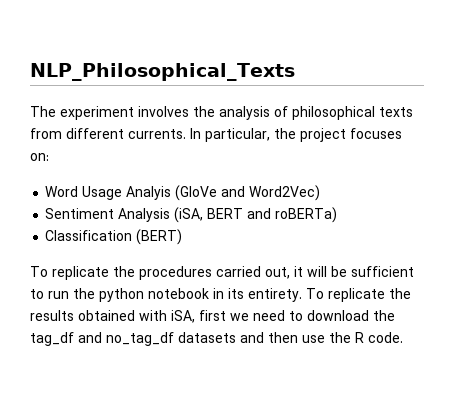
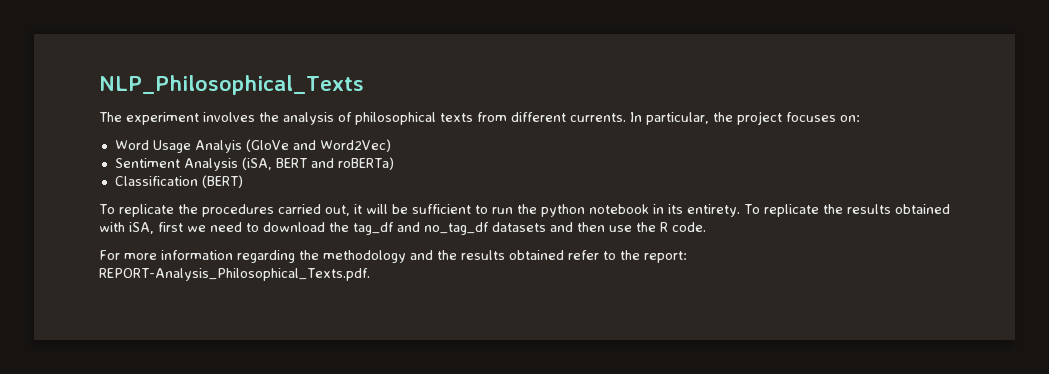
+ For more information regarding the methodology and the results obtained refer to the report: REPORT-Analysis_Philosophical_Texts.pdf.

